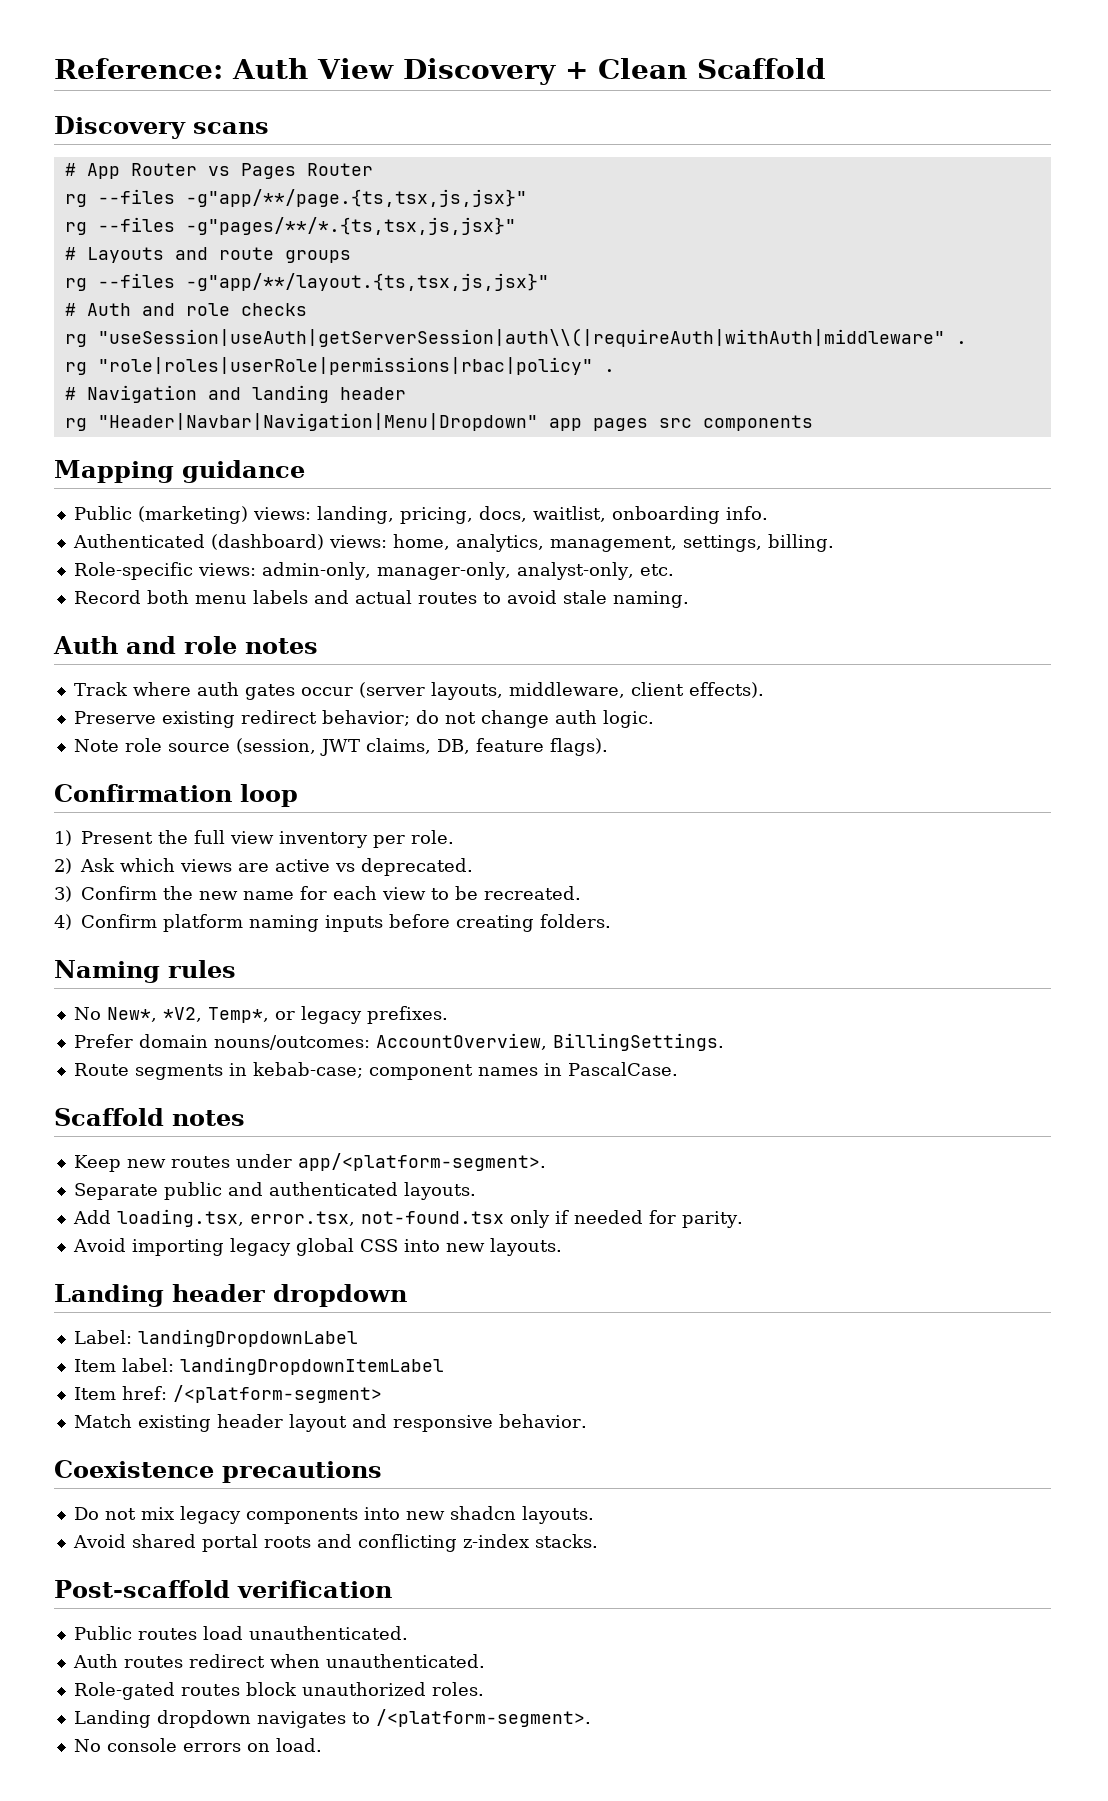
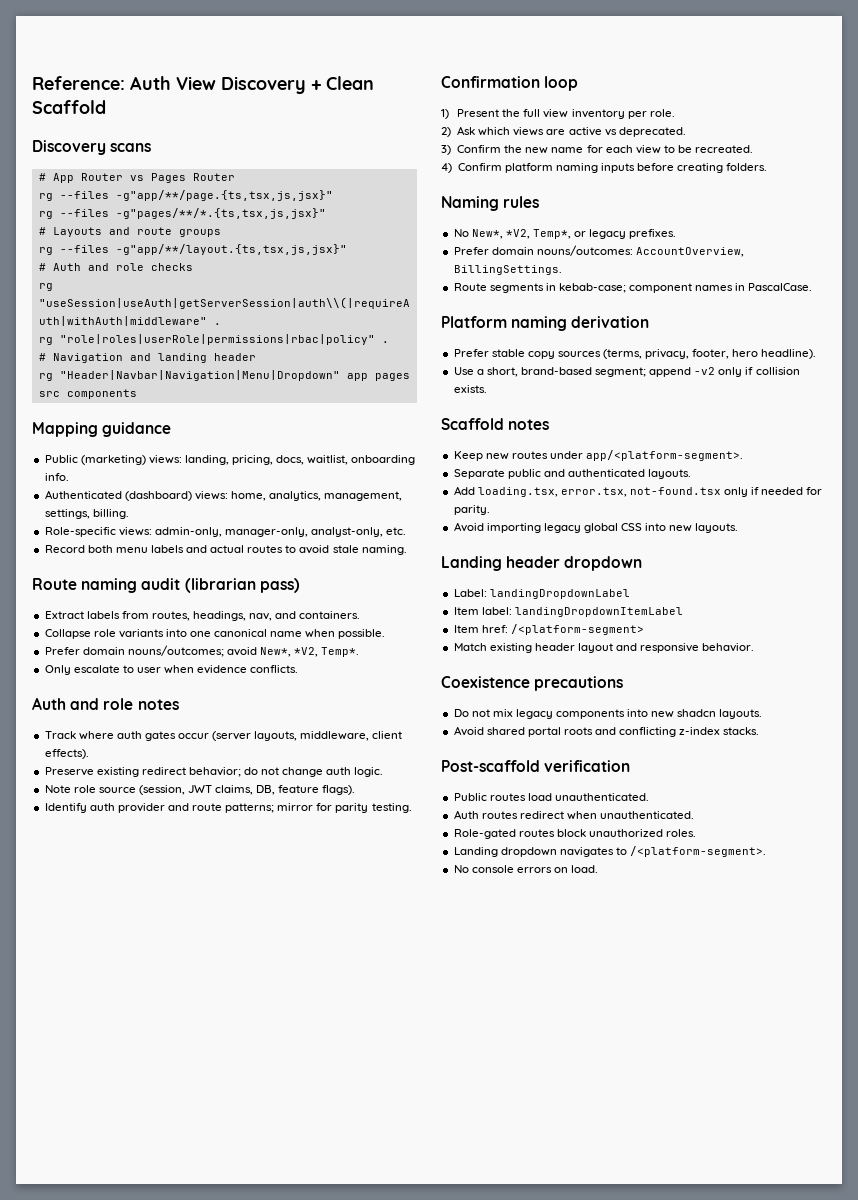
+ Route naming audit (librarian pass)
+ Extract labels from routes, headings, nav, and containers.
+ Collapse role variants into one canonical name when possible.
+ Prefer domain nouns/outcomes; avoid New*, *V2, Temp*.
+ Only escalate to user when evidence conflicts.
+ Identify auth provider and route patterns; mirror for parity testing.
+ Platform naming derivation
+ Prefer stable copy sources (terms, privacy, footer, hero headline).
+ Use a short, brand-based segment; append -v2 only if collision exists.

